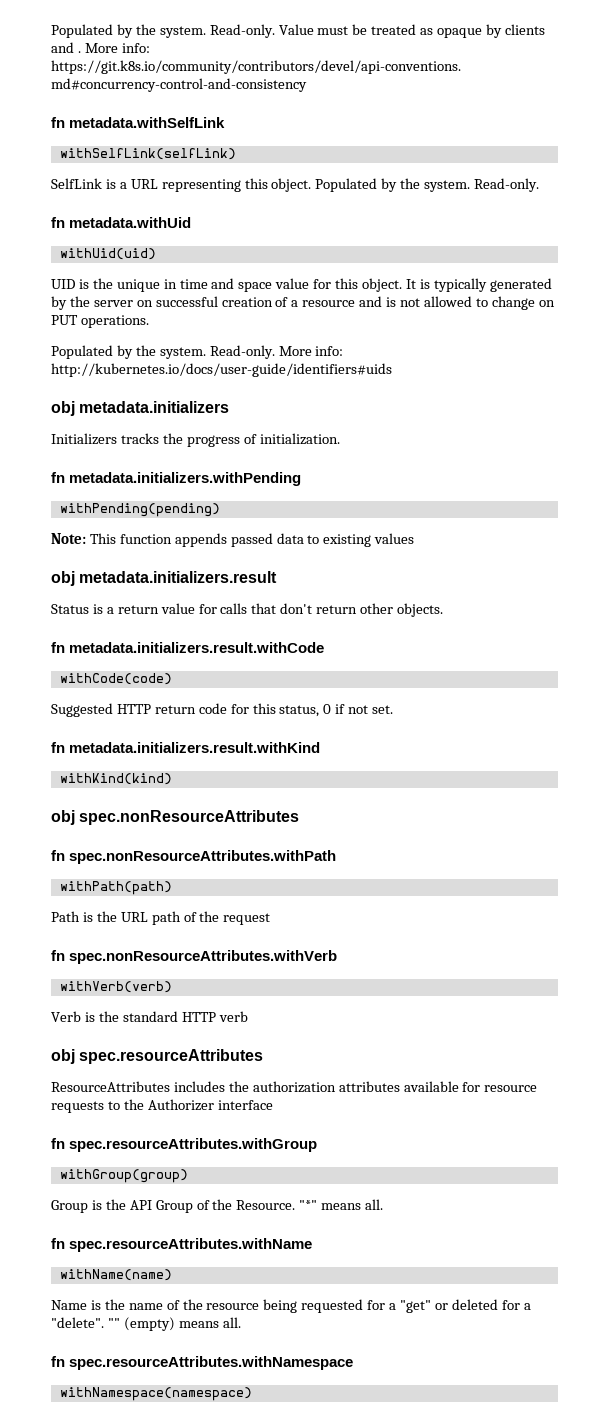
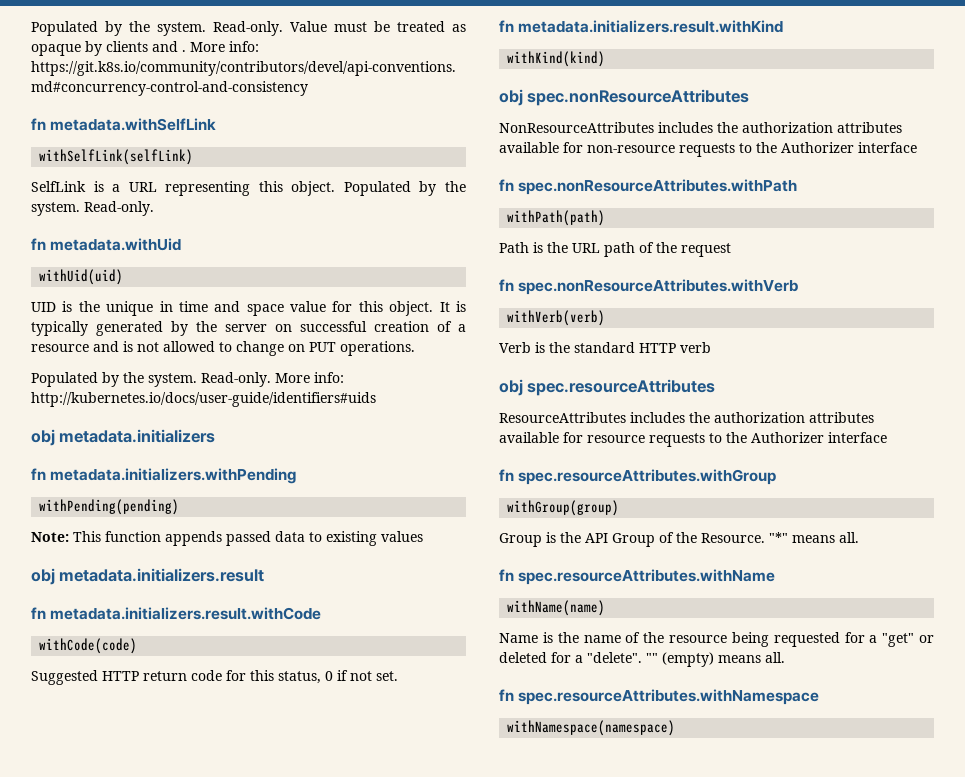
- Initializers tracks the progress of initialization.
- Status is a return value for calls that don't return other objects.
+ NonResourceAttributes includes the authorization attributes available for non-resource requests to the Authorizer interface

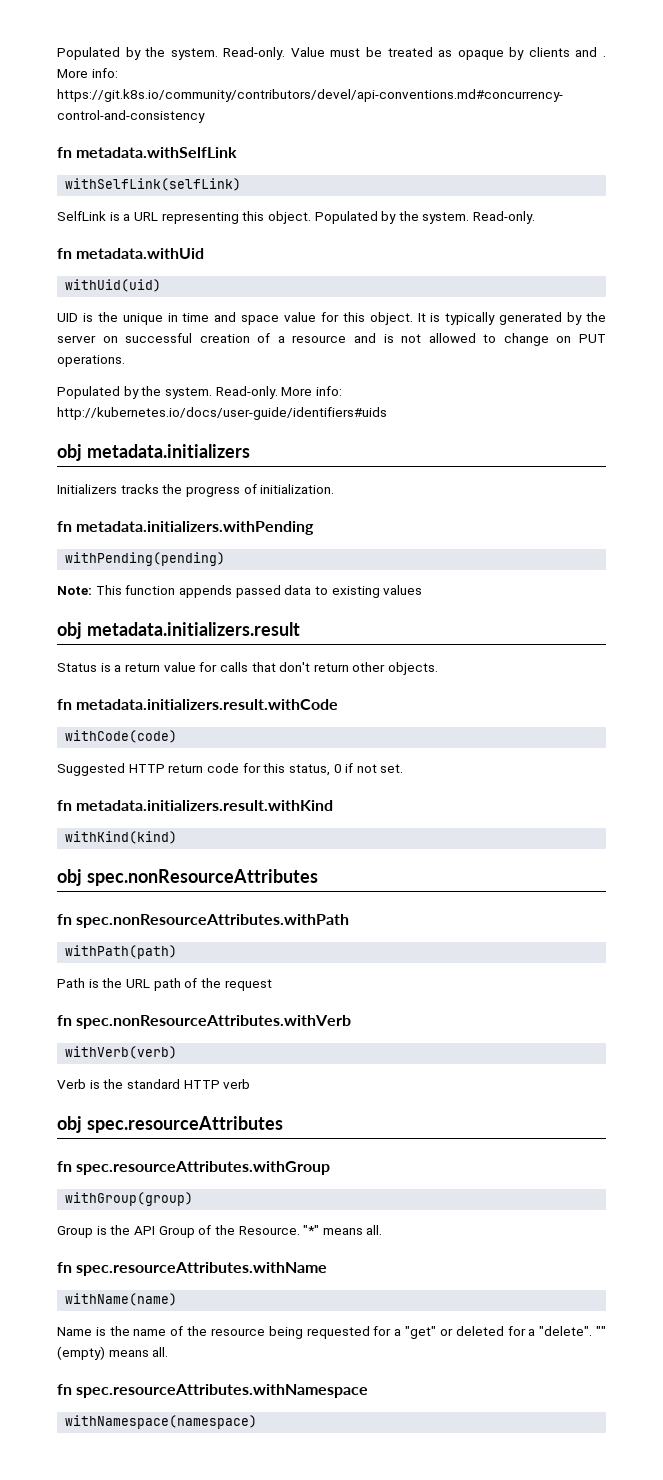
+ Initializers tracks the progress of initialization.
+ Status is a return value for calls that don't return other objects.
- NonResourceAttributes includes the authorization attributes available for non-resource requests to the Authorizer interface
- ResourceAttributes includes the authorization attributes available for resource requests to the Authorizer interface

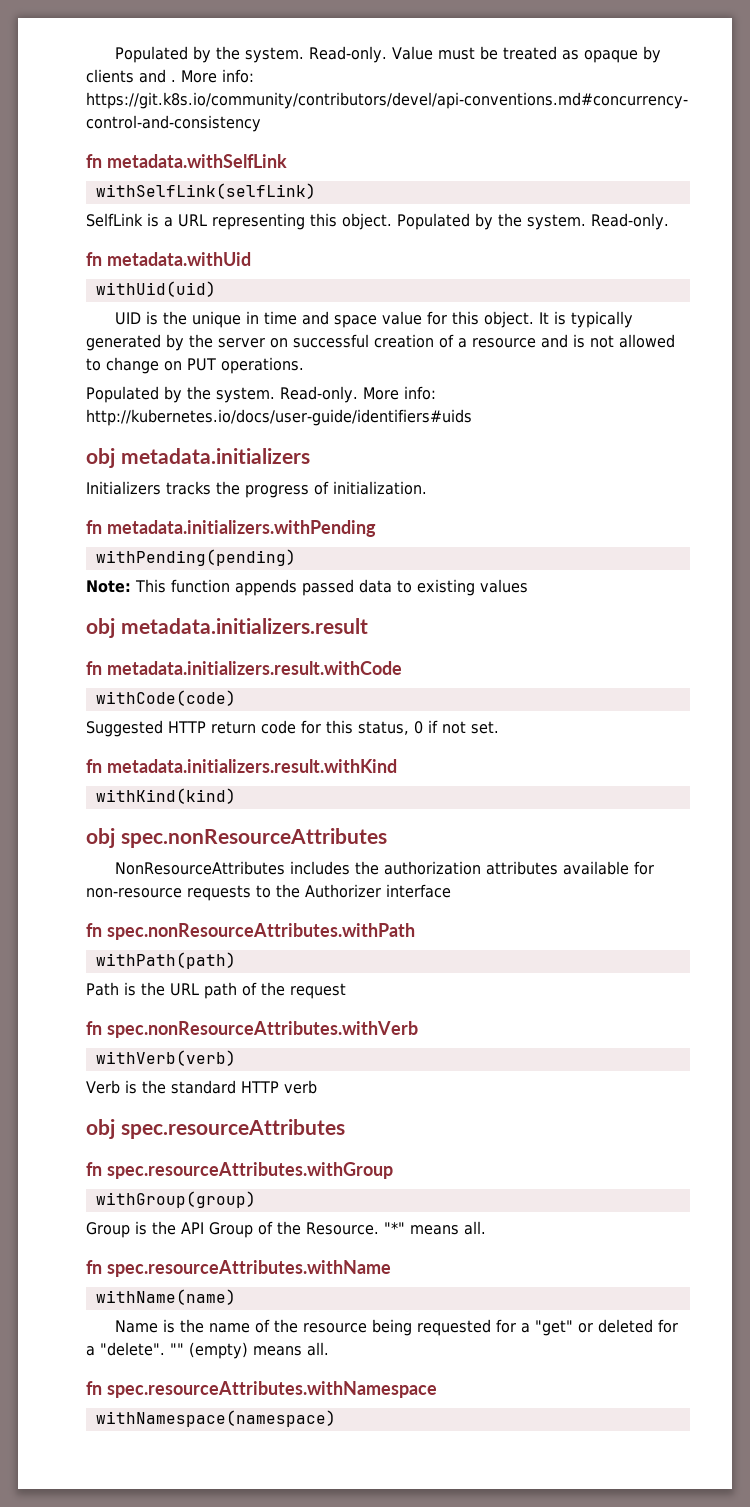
- Status is a return value for calls that don't return other objects.
+ NonResourceAttributes includes the authorization attributes available for non-resource requests to the Authorizer interface

